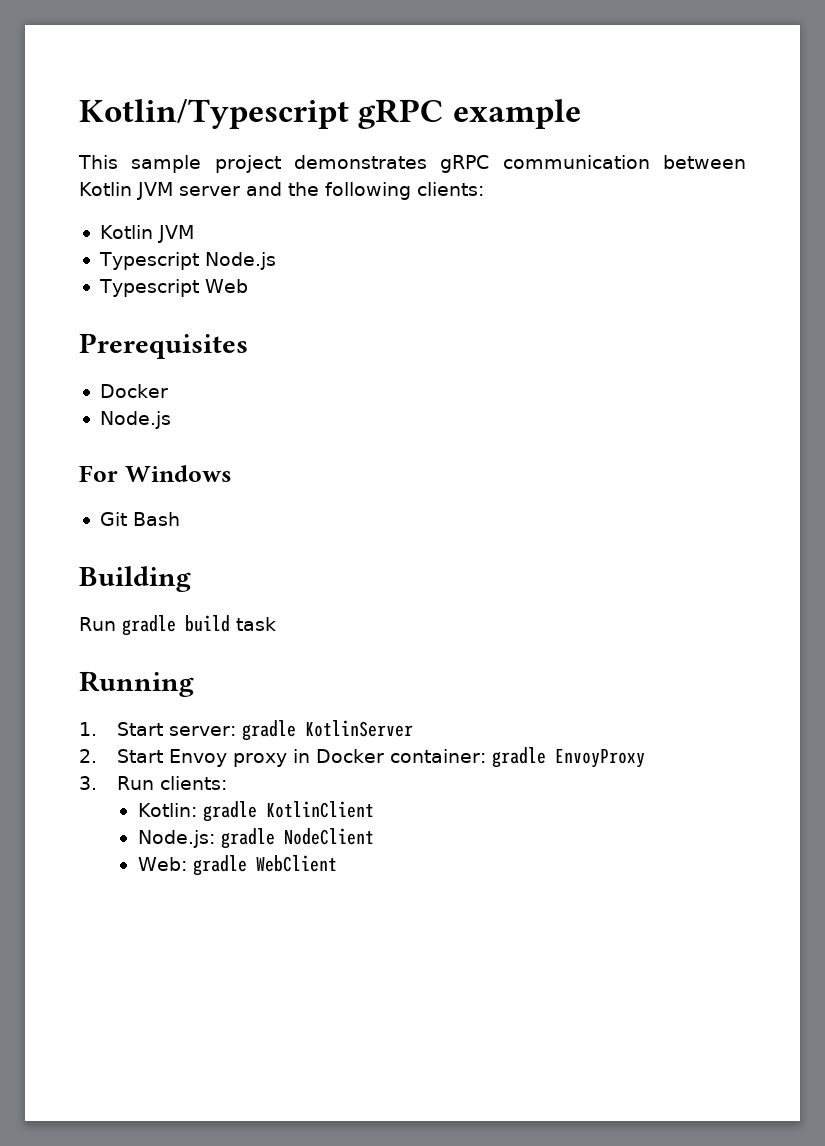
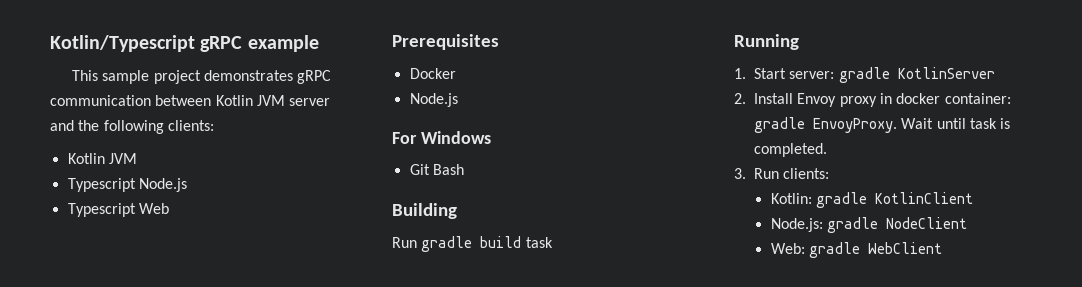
- 2. Start Envoy proxy in Docker container: gradle EnvoyProxy
+ 2. Install Envoy proxy in docker container: gradle EnvoyProxy. Wait until task is completed.

